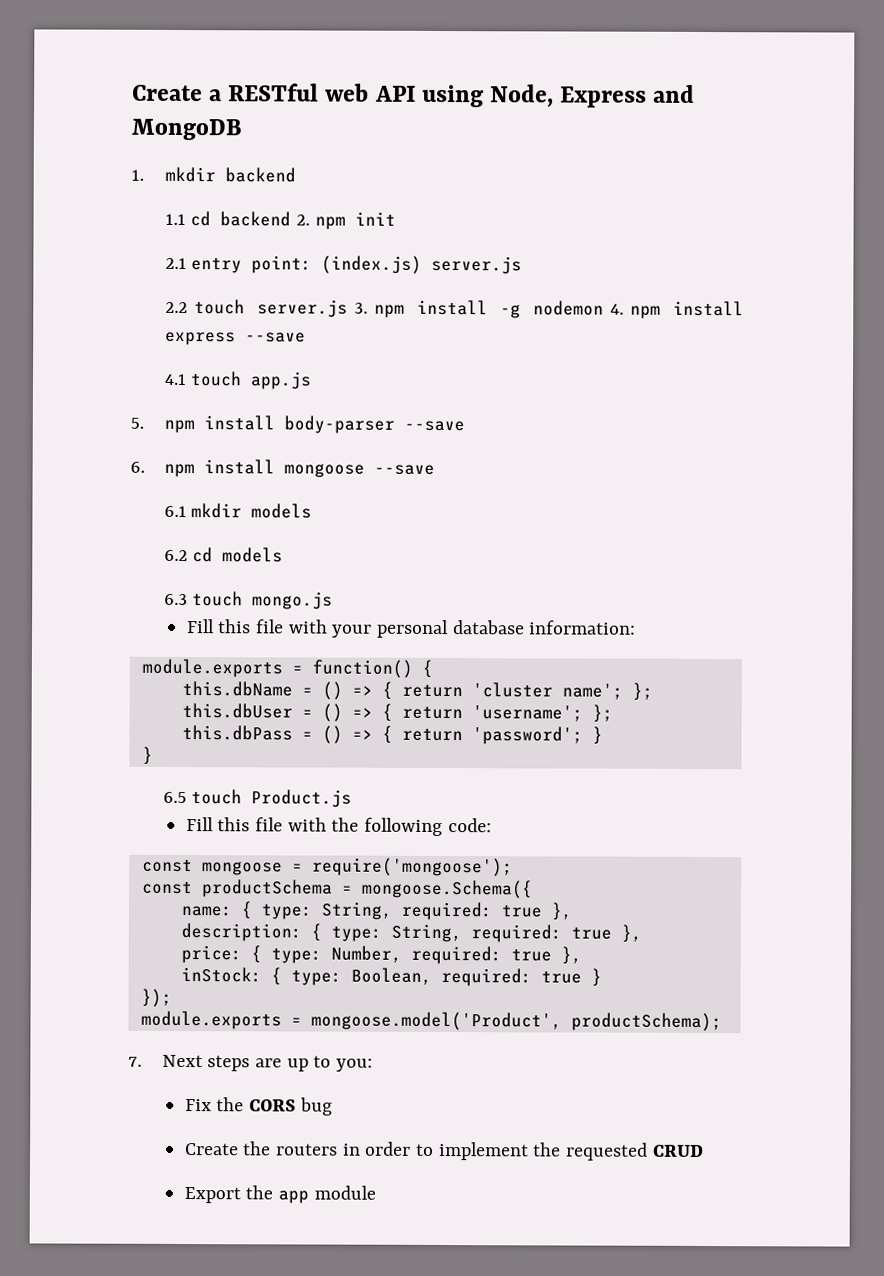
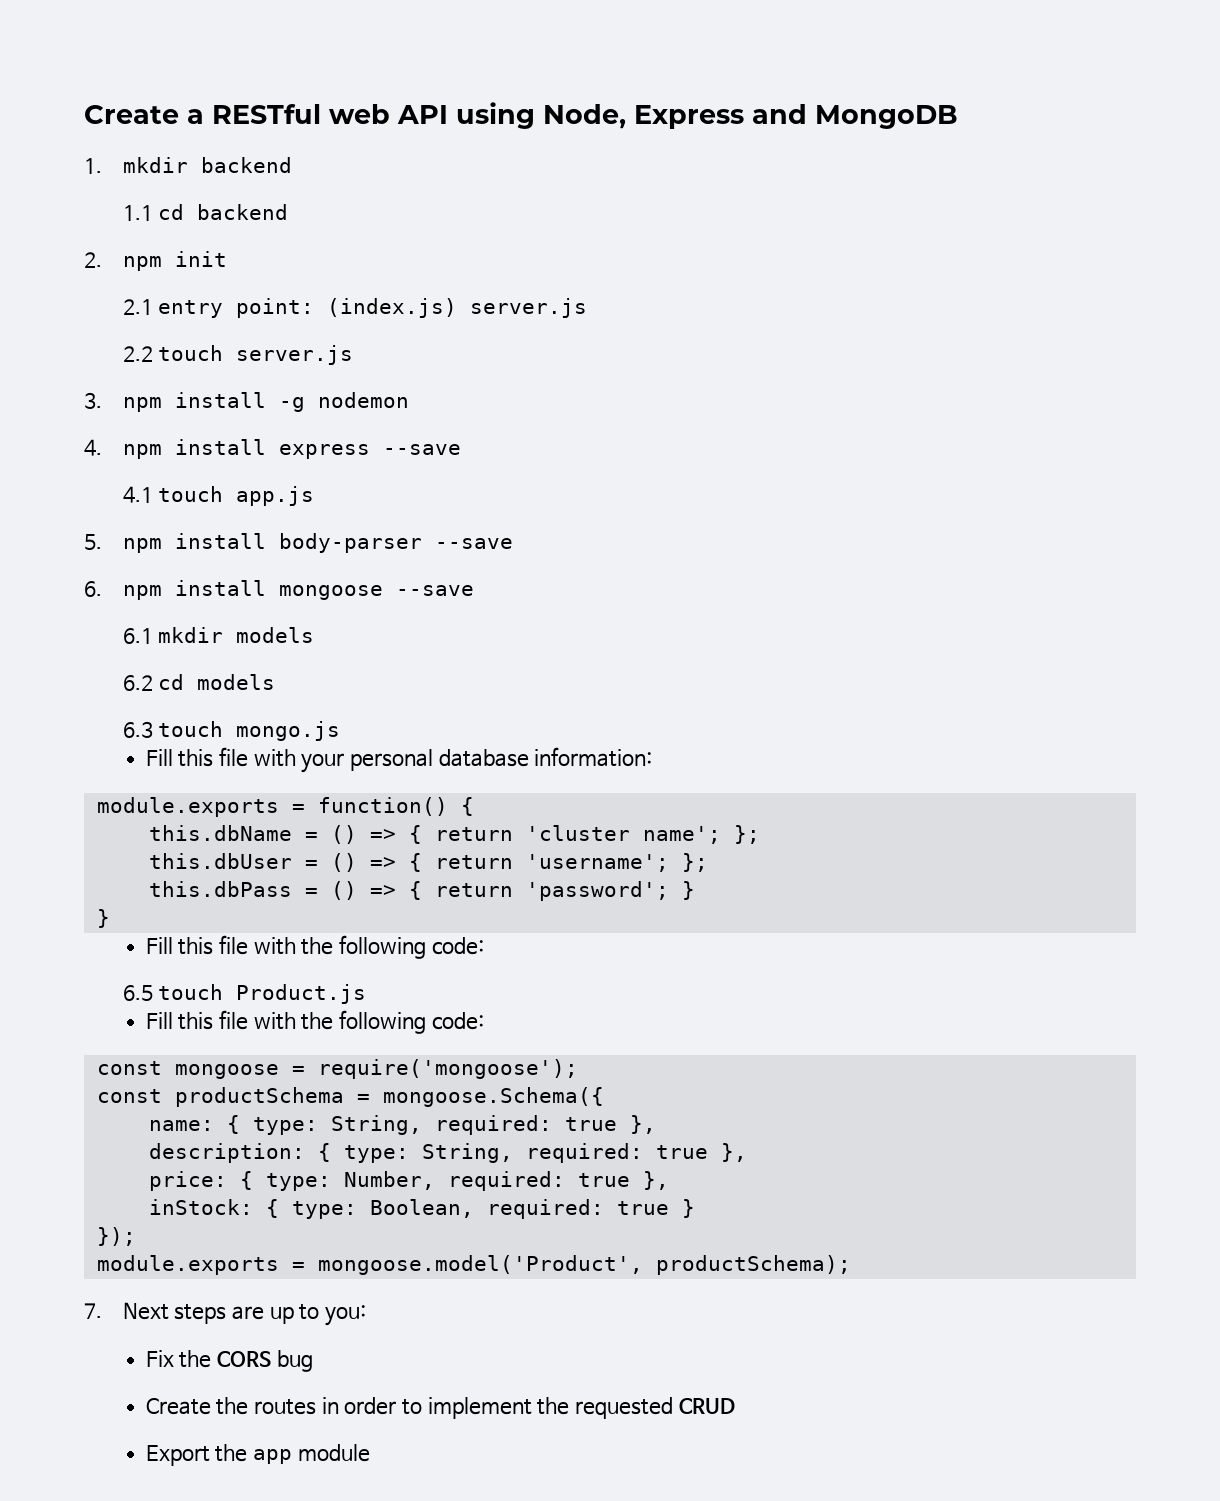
- 1.1 cd backend 2. npm init
+ 1.1 cd backend
+ 2. npm init
- 2.2 touch server.js 3. npm install -g nodemon 4. npm install express --save
+ 2.2 touch server.js
+ 3. npm install -g nodemon
+ 4. npm install express --save
  this.dbPass = () => { return 'password'; }
  }
+ Fill this file with the following code:
- Create the routers in order to implement the requested CRUD
+ Create the routes in order to implement the requested CRUD

